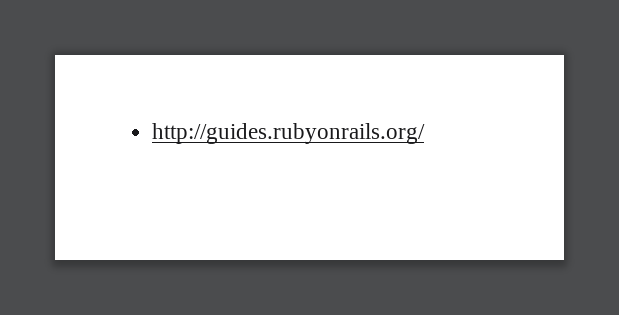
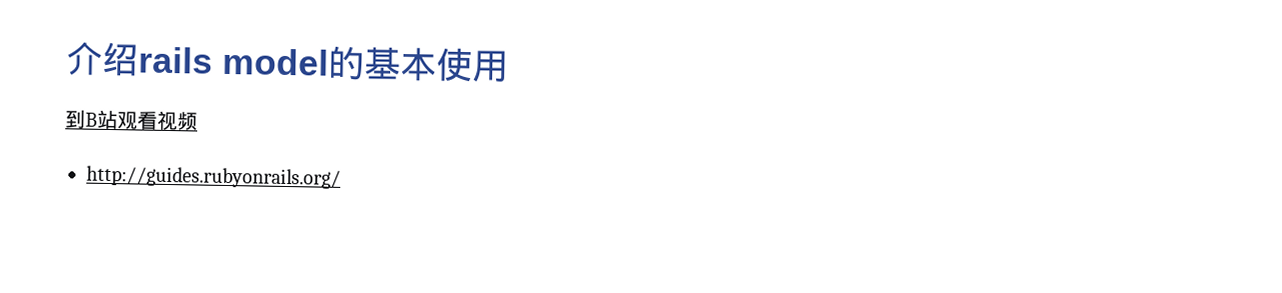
+ 介绍rails model的基本使用
+ 到B站观看视频

